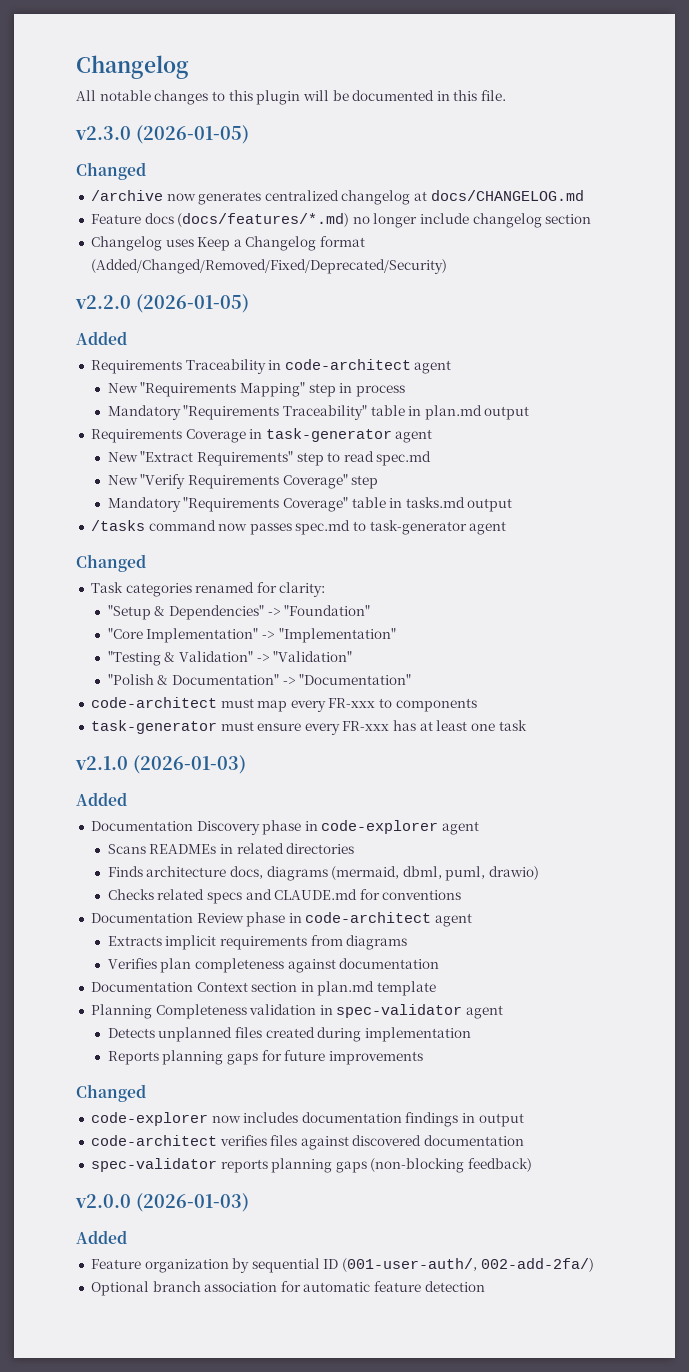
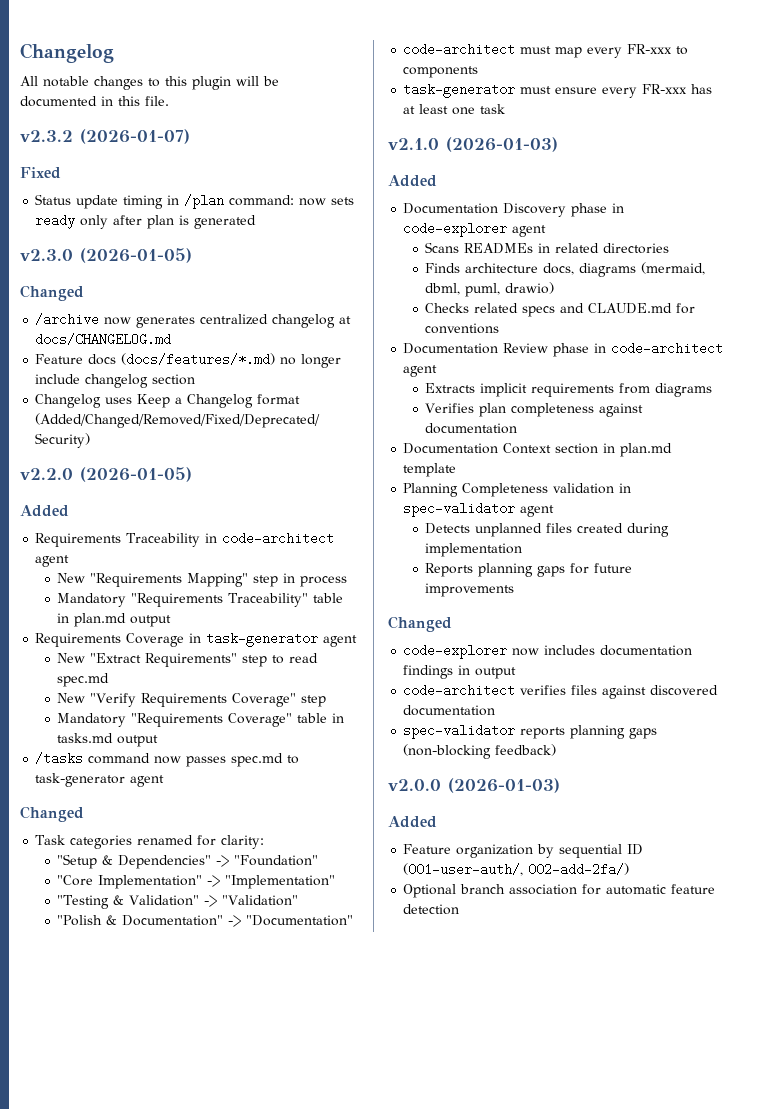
+ v2.3.2 (2026-01-07)
+ Fixed
+ Status update timing in /plan command: now sets ready only after plan is generated

